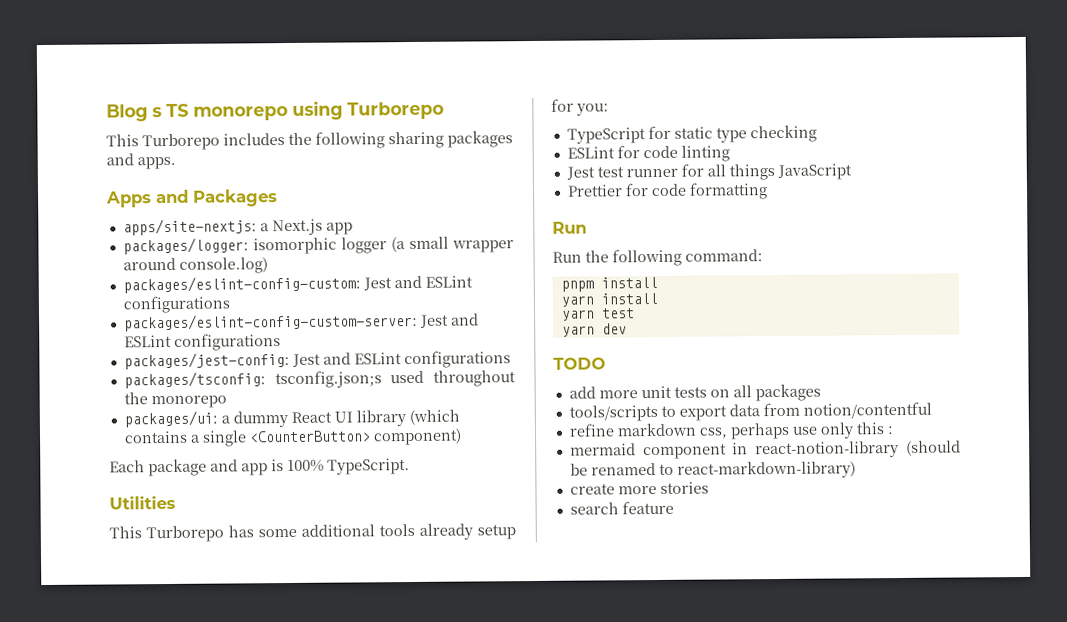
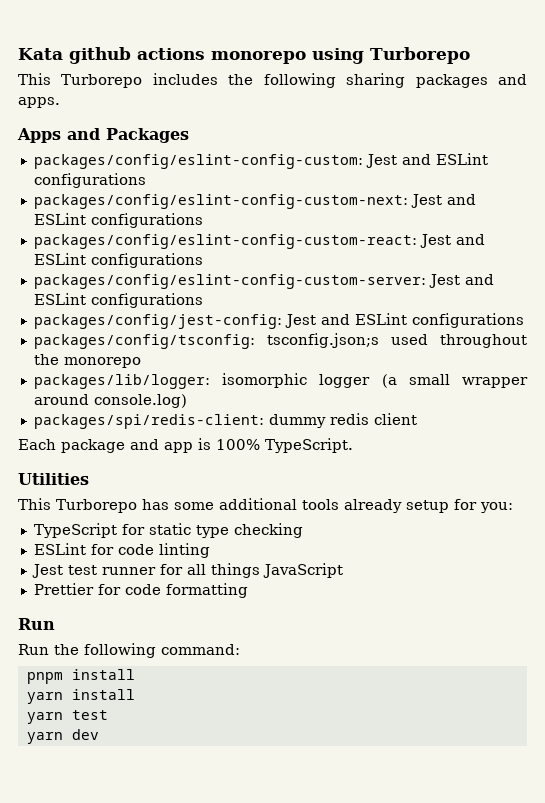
- Blog s TS monorepo using Turborepo
+ Kata github actions monorepo using Turborepo
- apps/site-nextjs: a Next.js app
- packages/logger: isomorphic logger (a small wrapper around console.log)
+ packages/config/eslint-config-custom: Jest and ESLint configurations
+ packages/config/eslint-config-custom-next: Jest and ESLint configurations
+ packages/config/eslint-config-custom-react: Jest and ESLint configurations
+ packages/config/eslint-config-custom-server: Jest and ESLint configurations
+ packages/config/jest-config: Jest and ESLint configurations
+ packages/config/tsconfig: tsconfig.json;s used throughout the monorepo
+ packages/lib/logger: isomorphic logger (a small wrapper around console.log)
- packages/eslint-config-custom: Jest and ESLint configurations
- packages/eslint-config-custom-server: Jest and ESLint configurations
- packages/jest-config: Jest and ESLint configurations
- packages/tsconfig: tsconfig.json;s used throughout the monorepo
- packages/ui: a dummy React UI library (which contains a single <CounterButton> component)
+ packages/spi/redis-client: dummy redis client
- TODO
- add more unit tests on all packages
- tools/scripts to export data from notion/contentful
- refine markdown css, perhaps use only this :
- mermaid component in react-notion-library (should be renamed to react-markdown-library)
- create more stories
- search feature

